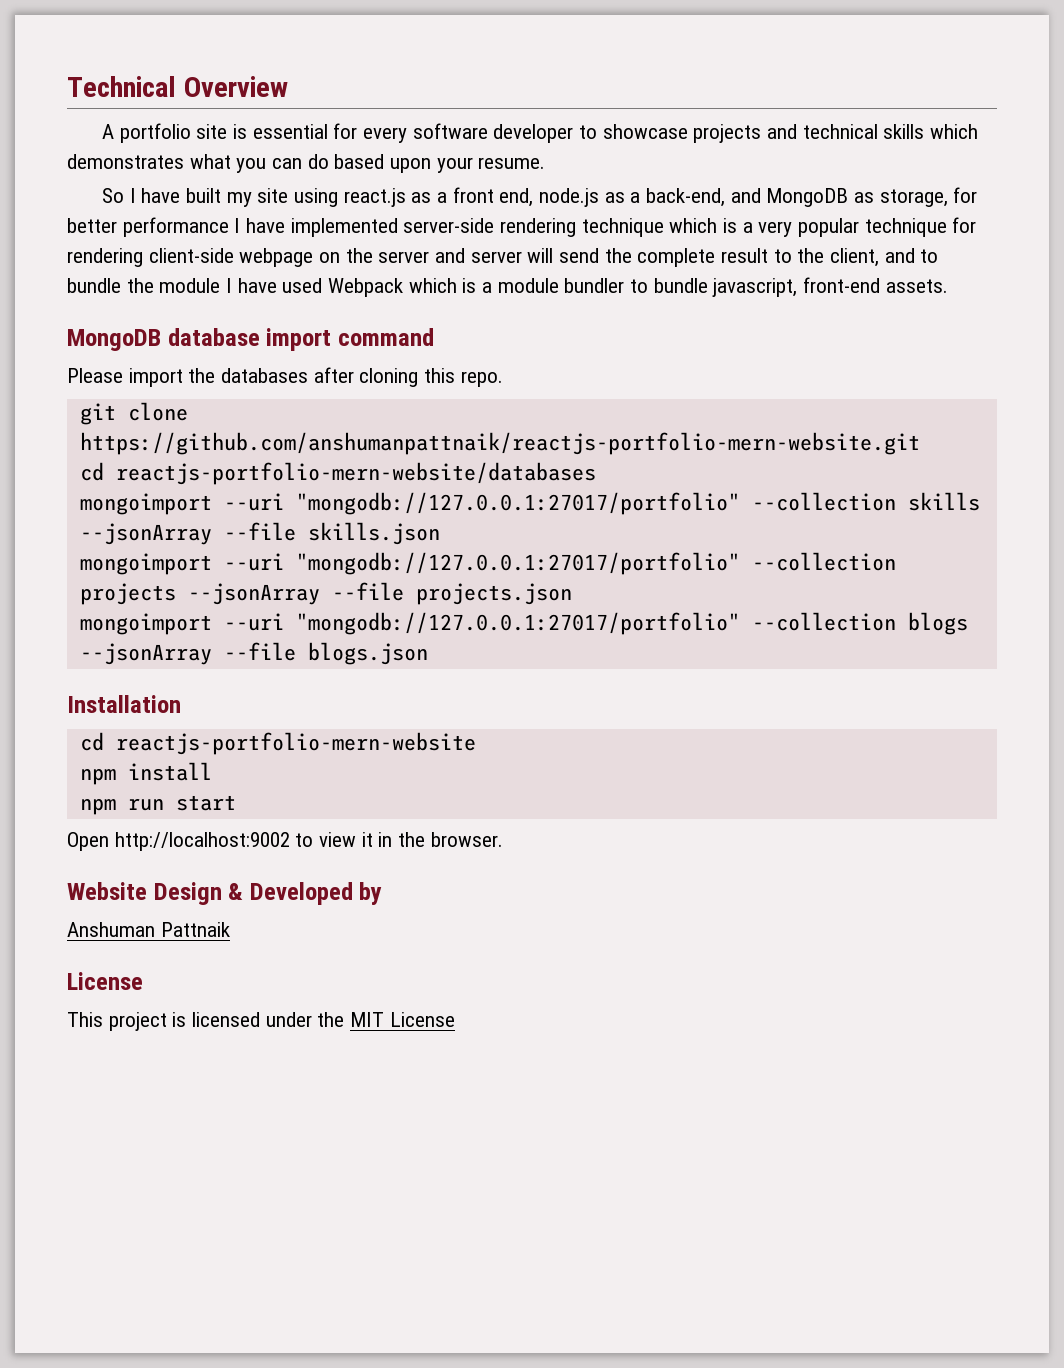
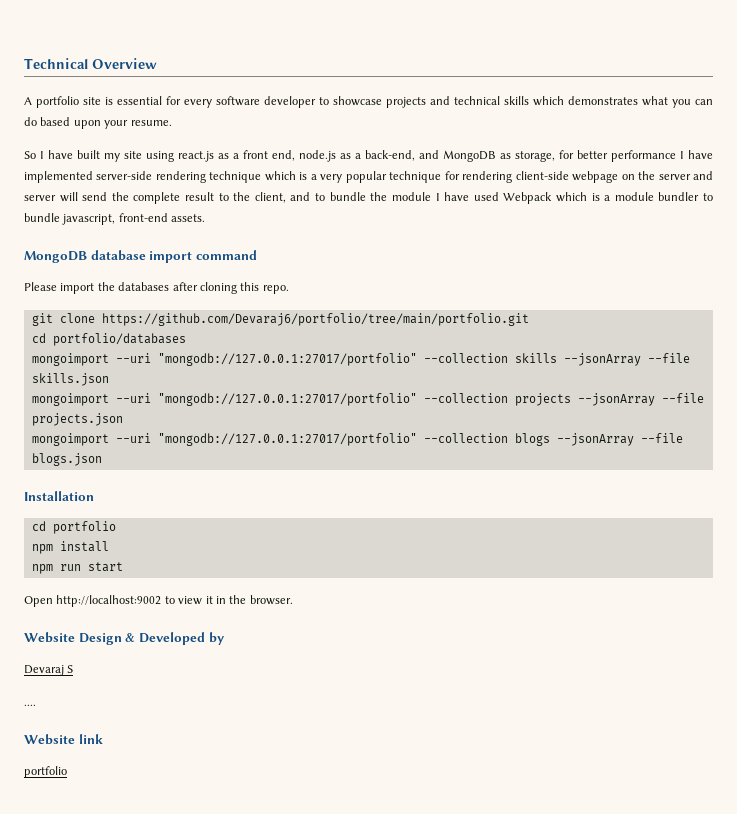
- git clone https://github.com/anshumanpattnaik/reactjs-portfolio-mern-website.git
- cd reactjs-portfolio-mern-website/databases
+ git clone https://github.com/Devaraj6/portfolio/tree/main/portfolio.git
+ cd portfolio/databases
- cd reactjs-portfolio-mern-website
+ cd portfolio
- Anshuman Pattnaik
- License
- This project is licensed under the MIT License
+ Devaraj S
+ ....
+ Website link
+ portfolio

